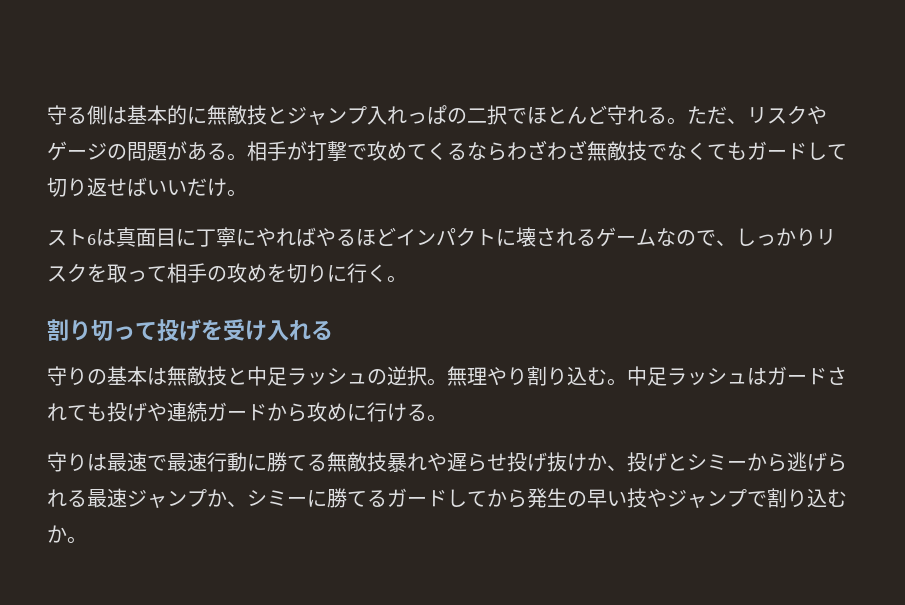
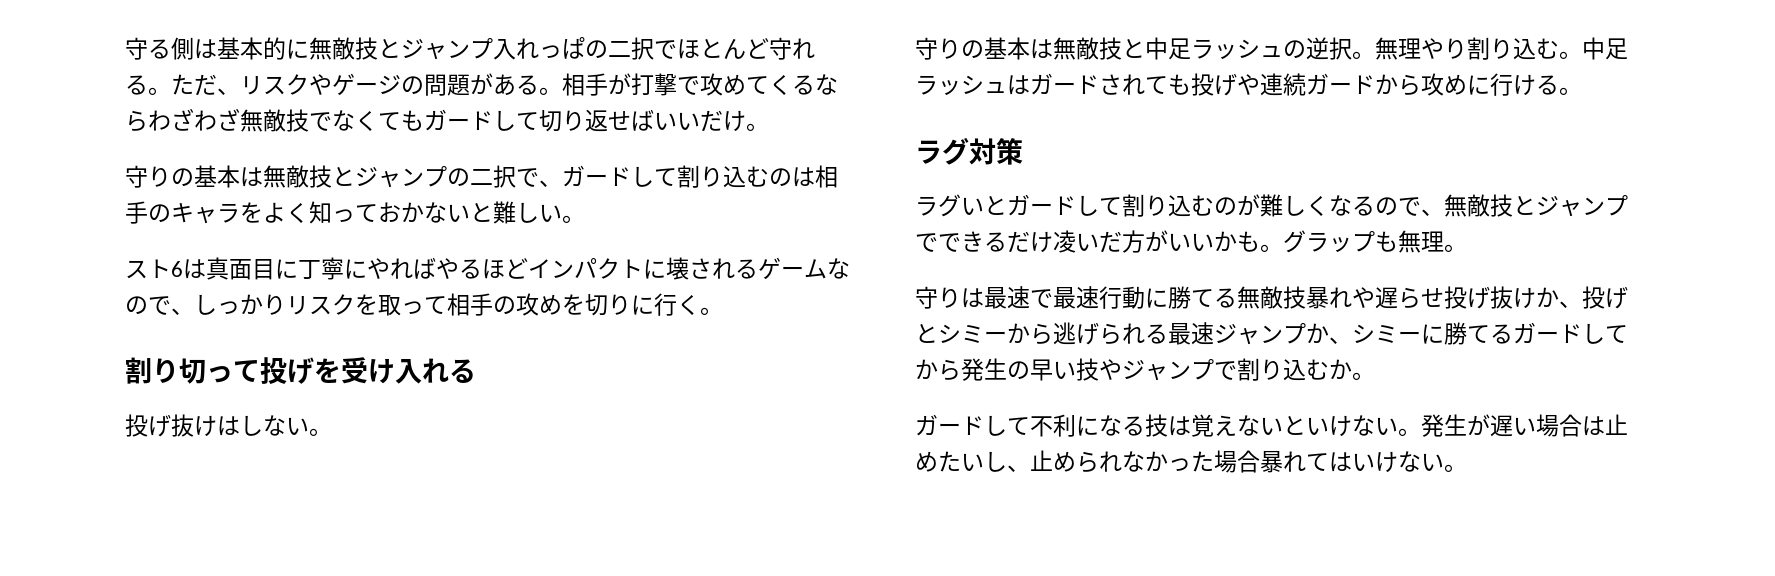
+ 守りの基本は無敵技とジャンプの二択で、ガードして割り込むのは相手のキャラをよく知っておかないと難しい。
+ 投げ抜けはしない。
+ ラグ対策
+ ラグいとガードして割り込むのが難しくなるので、無敵技とジャンプでできるだけ凌いだ方がいいかも。グラップも無理。
+ ガードして不利になる技は覚えないといけない。発生が遅い場合は止めたいし、止められなかった場合暴れてはいけない。

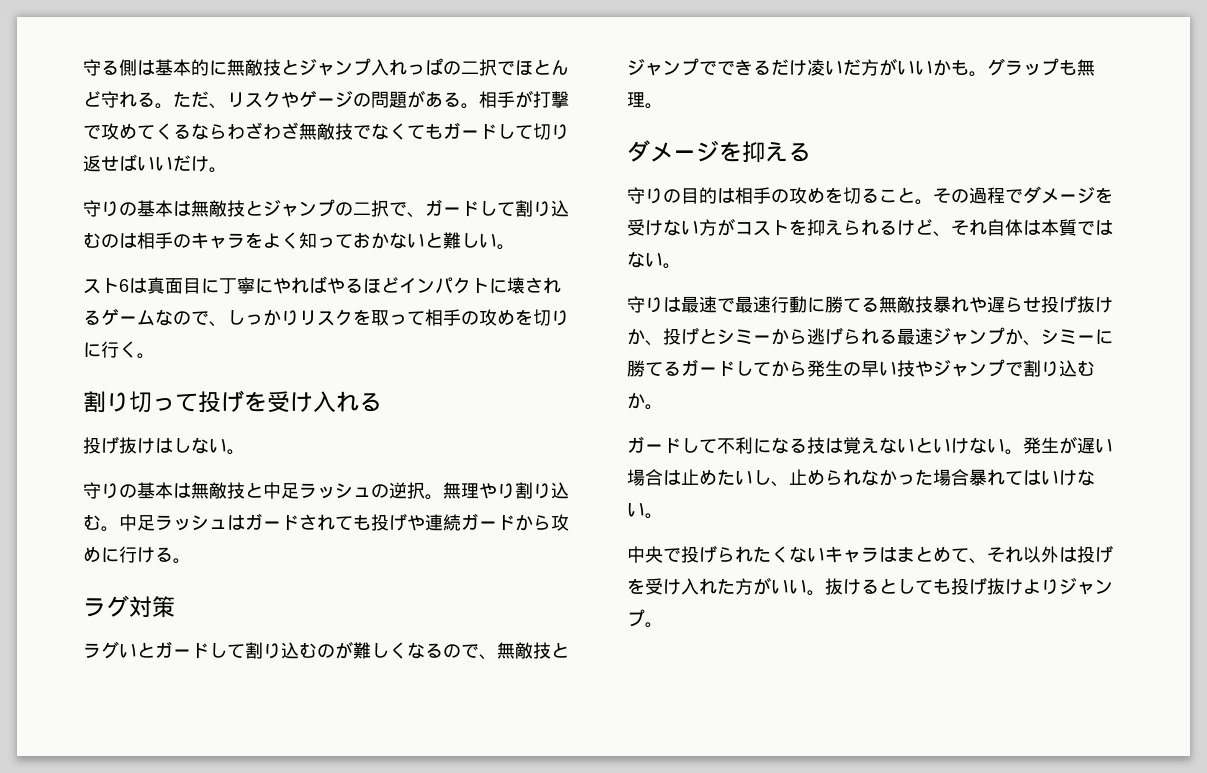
+ ダメージを抑える
+ 守りの目的は相手の攻めを切ること。その過程でダメージを受けない方がコストを抑えられるけど、それ自体は本質ではない。
+ 中央で投げられたくないキャラはまとめて、それ以外は投げを受け入れた方がいい。抜けるとしても投げ抜けよりジャンプ。

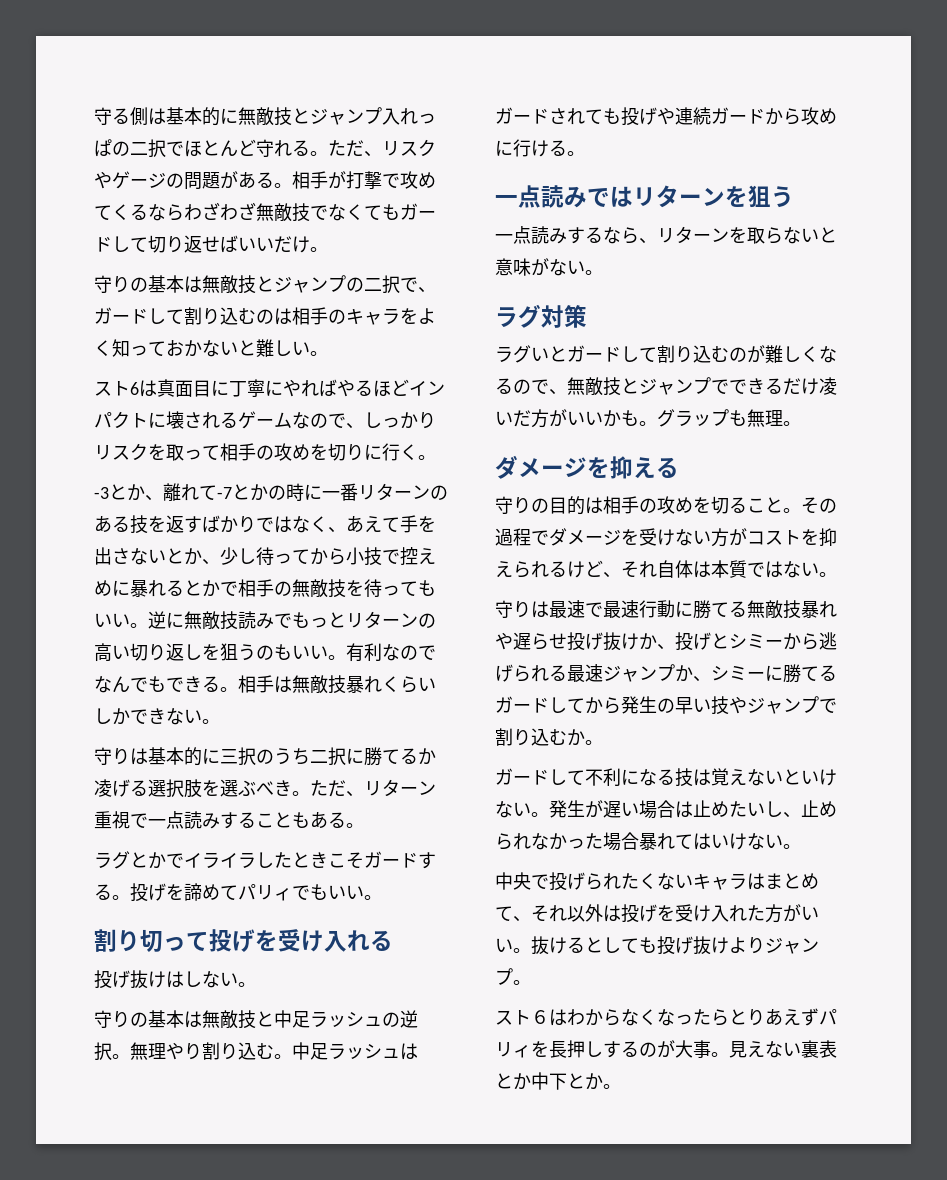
+ -3とか、離れて-7とかの時に一番リターンのある技を返すばかりではなく、あえて手を出さないとか、少し待ってから小技で控えめに暴れるとかで相手の無敵技を待ってもいい。逆に無敵技読みでもっとリターンの高い切り返しを狙うのもいい。有利なのでなんでもできる。相手は無敵技暴れくらいしかできない。
+ 守りは基本的に三択のうち二択に勝てるか凌げる選択肢を選ぶべき。ただ、リターン重視で一点読みすることもある。
+ ラグとかでイライラしたときこそガードする。投げを諦めてパリィでもいい。
+ 一点読みではリターンを狙う
+ 一点読みするなら、リターンを取らないと意味がない。
+ スト６はわからなくなったらとりあえずパリィを長押しするのが大事。見えない裏表とか中下とか。

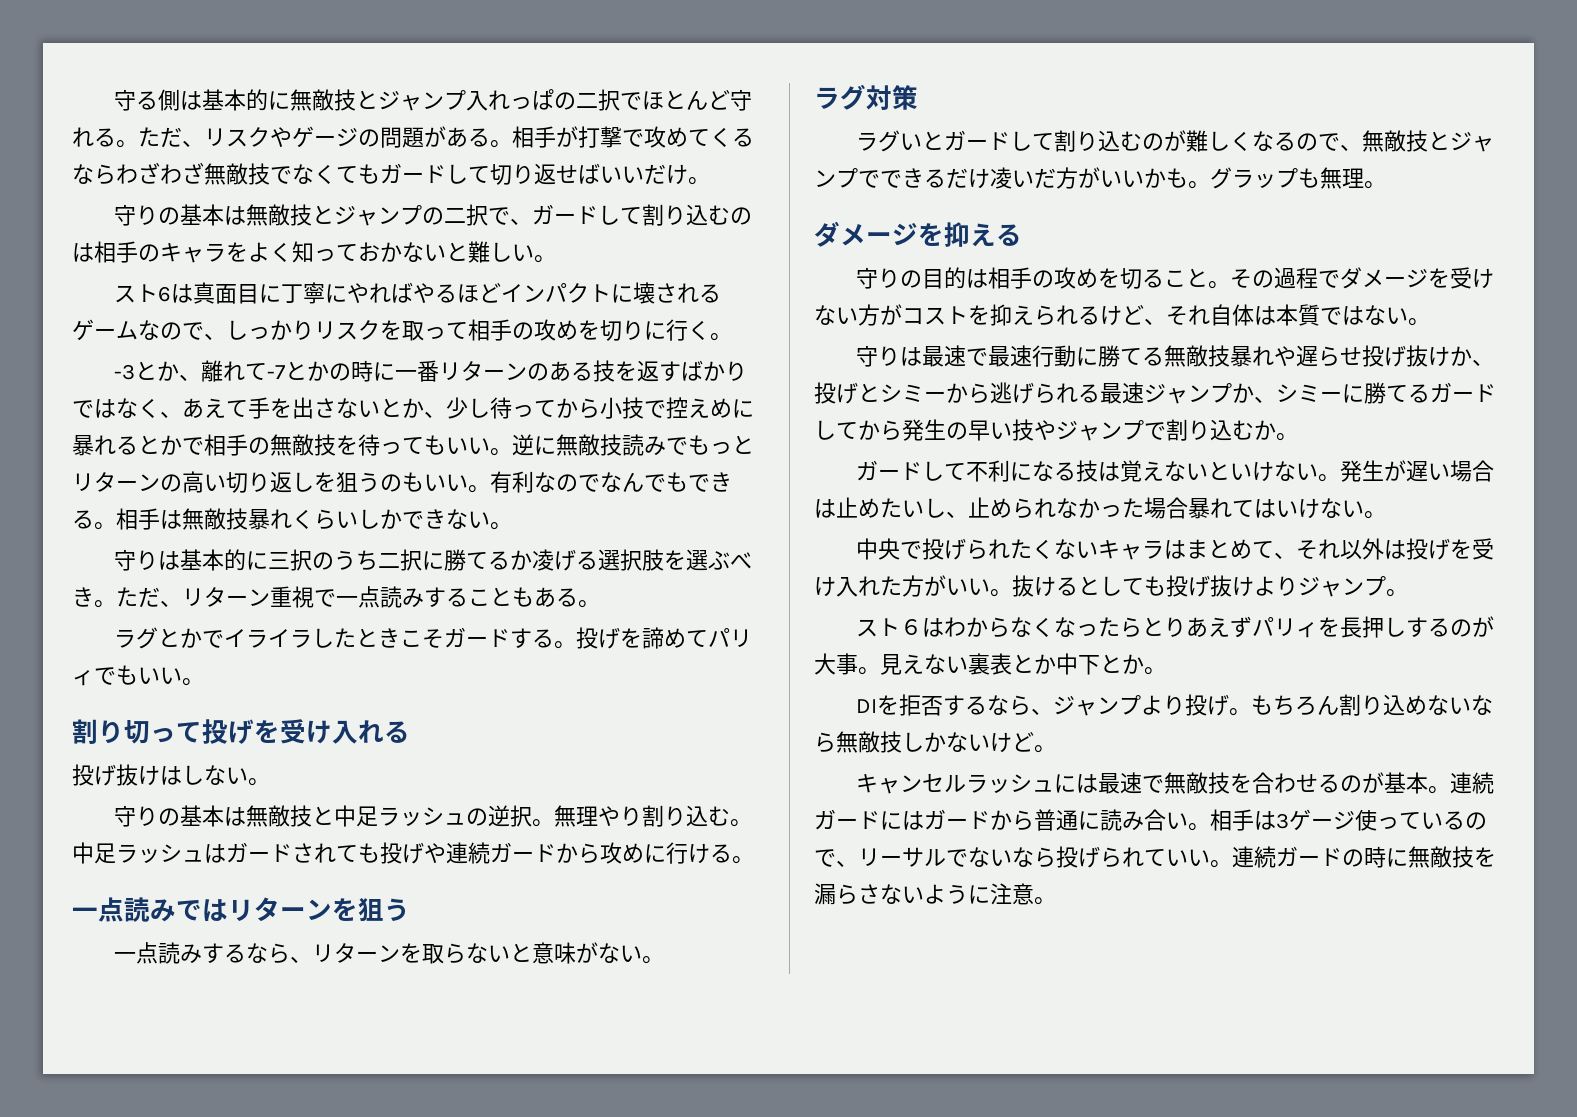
+ DIを拒否するなら、ジャンプより投げ。もちろん割り込めないなら無敵技しかないけど。
+ キャンセルラッシュには最速で無敵技を合わせるのが基本。連続ガードにはガードから普通に読み合い。相手は3ゲージ使っているので、リーサルでないなら投げられていい。連続ガードの時に無敵技を漏らさないように注意。

